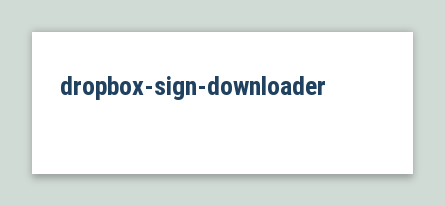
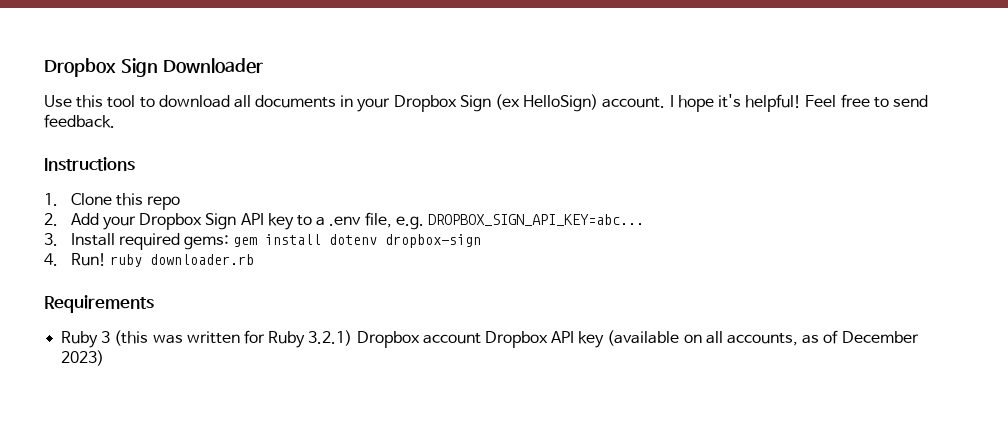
- dropbox-sign-downloader
+ Dropbox Sign Downloader
+ Use this tool to download all documents in your Dropbox Sign (ex HelloSign) account. I hope it's helpful! Feel free to send feedback.
+ Instructions
+ 1. Clone this repo
+ 2. Add your Dropbox Sign API key to a .env file, e.g. DROPBOX_SIGN_API_KEY=abc...
+ 3. Install required gems: gem install dotenv dropbox-sign
+ 4. Run! ruby downloader.rb
+ Requirements
+ Ruby 3 (this was written for Ruby 3.2.1) Dropbox account Dropbox API key (available on all accounts, as of December 2023)

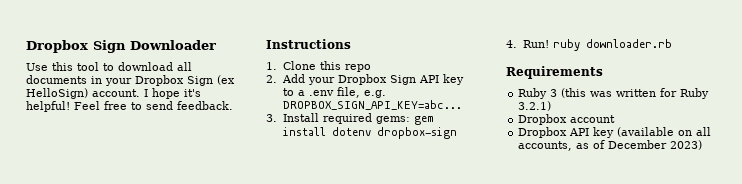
- Ruby 3 (this was written for Ruby 3.2.1) Dropbox account Dropbox API key (available on all accounts, as of December 2023)
+ Ruby 3 (this was written for Ruby 3.2.1)
+ Dropbox account
+ Dropbox API key (available on all accounts, as of December 2023)

